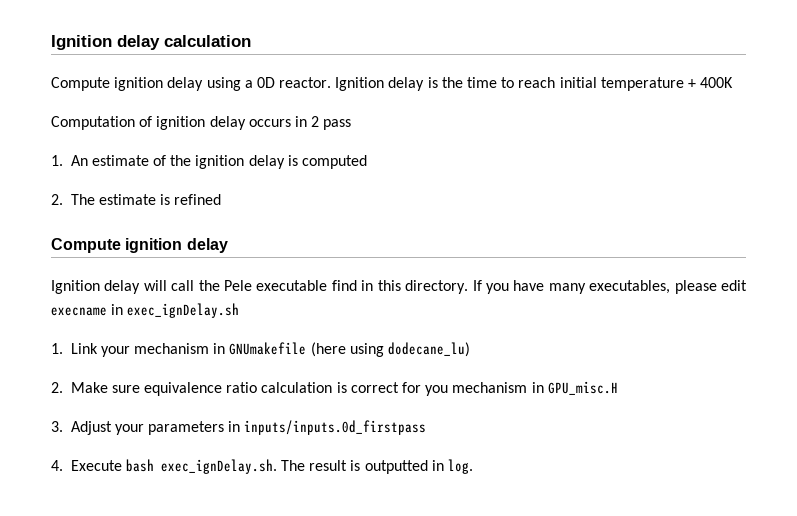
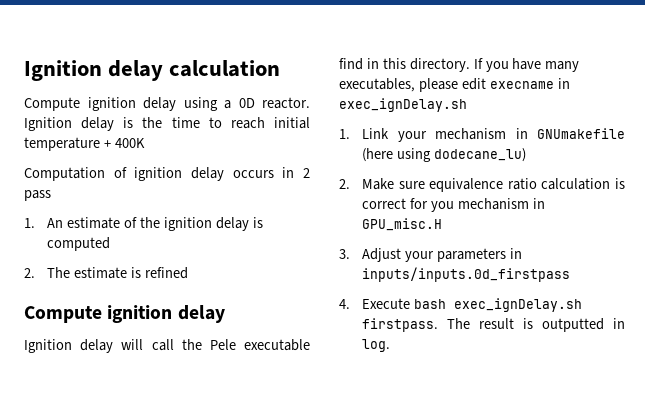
- 4. Execute bash exec_ignDelay.sh. The result is outputted in log.
+ 4. Execute bash exec_ignDelay.sh firstpass. The result is outputted in log.

